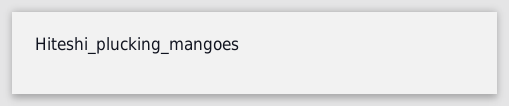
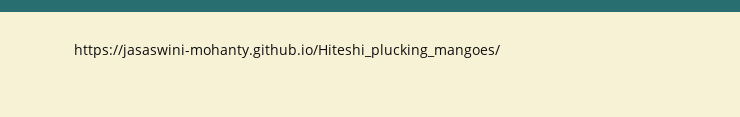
- Hiteshi_plucking_mangoes
+ https://jasaswini-mohanty.github.io/Hiteshi_plucking_mangoes/

